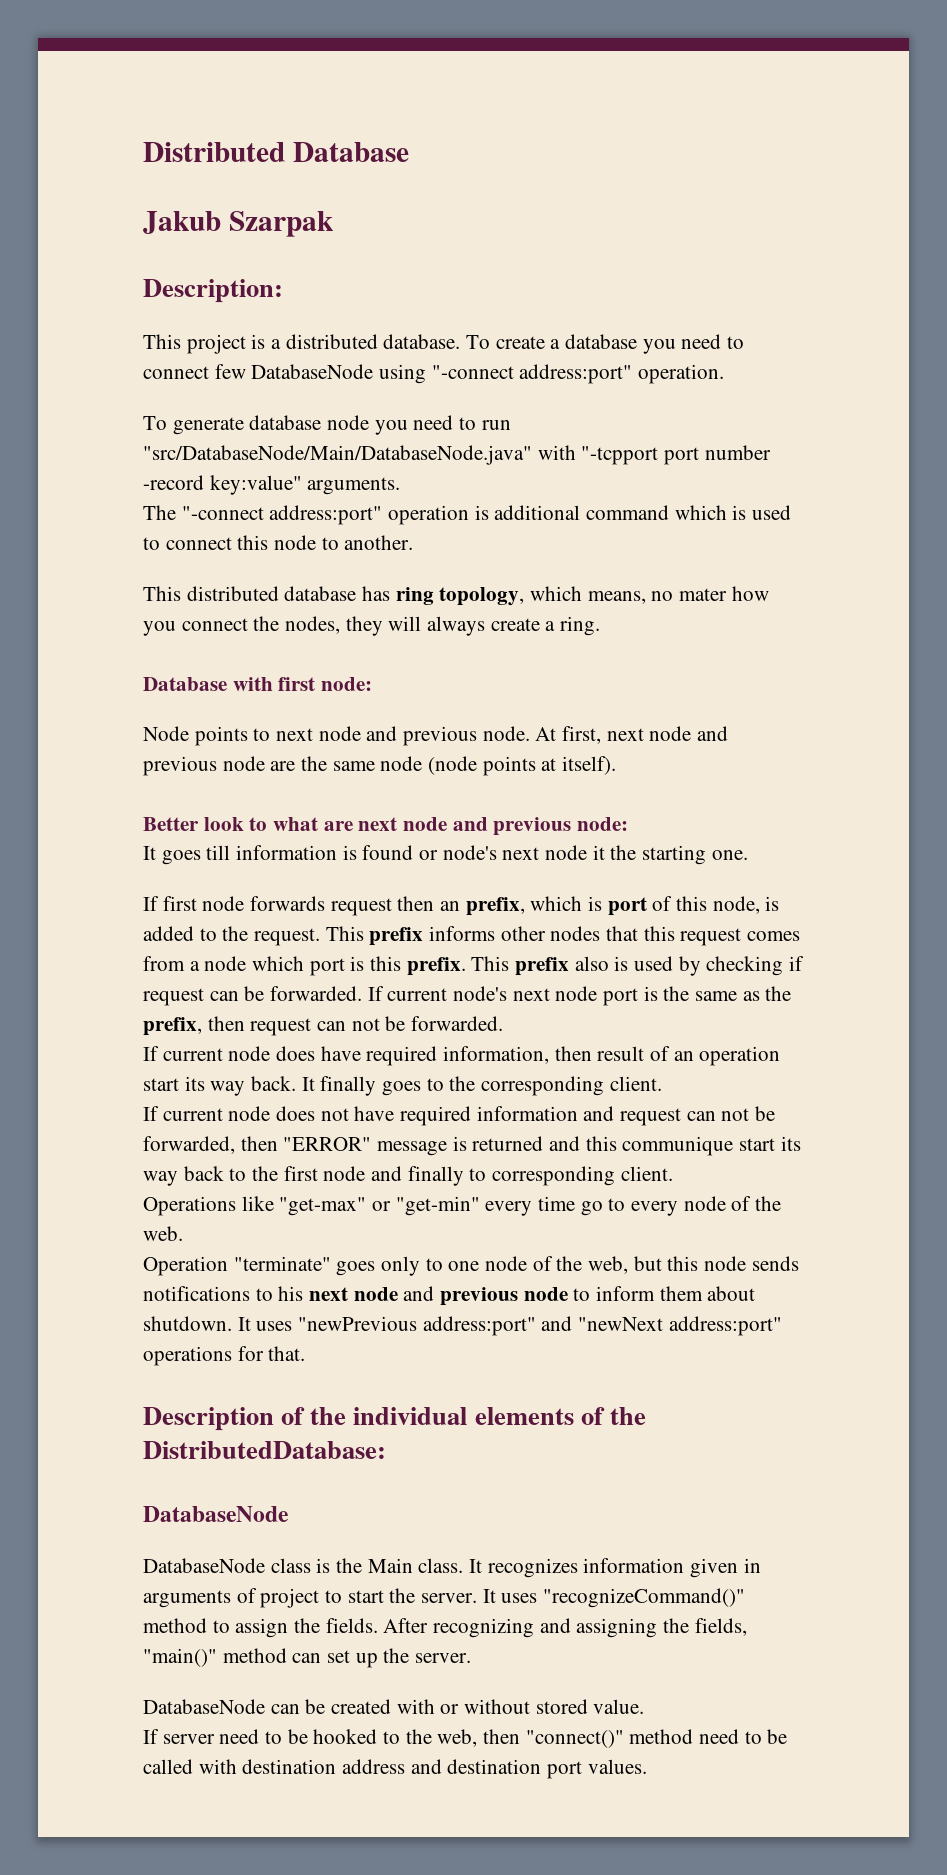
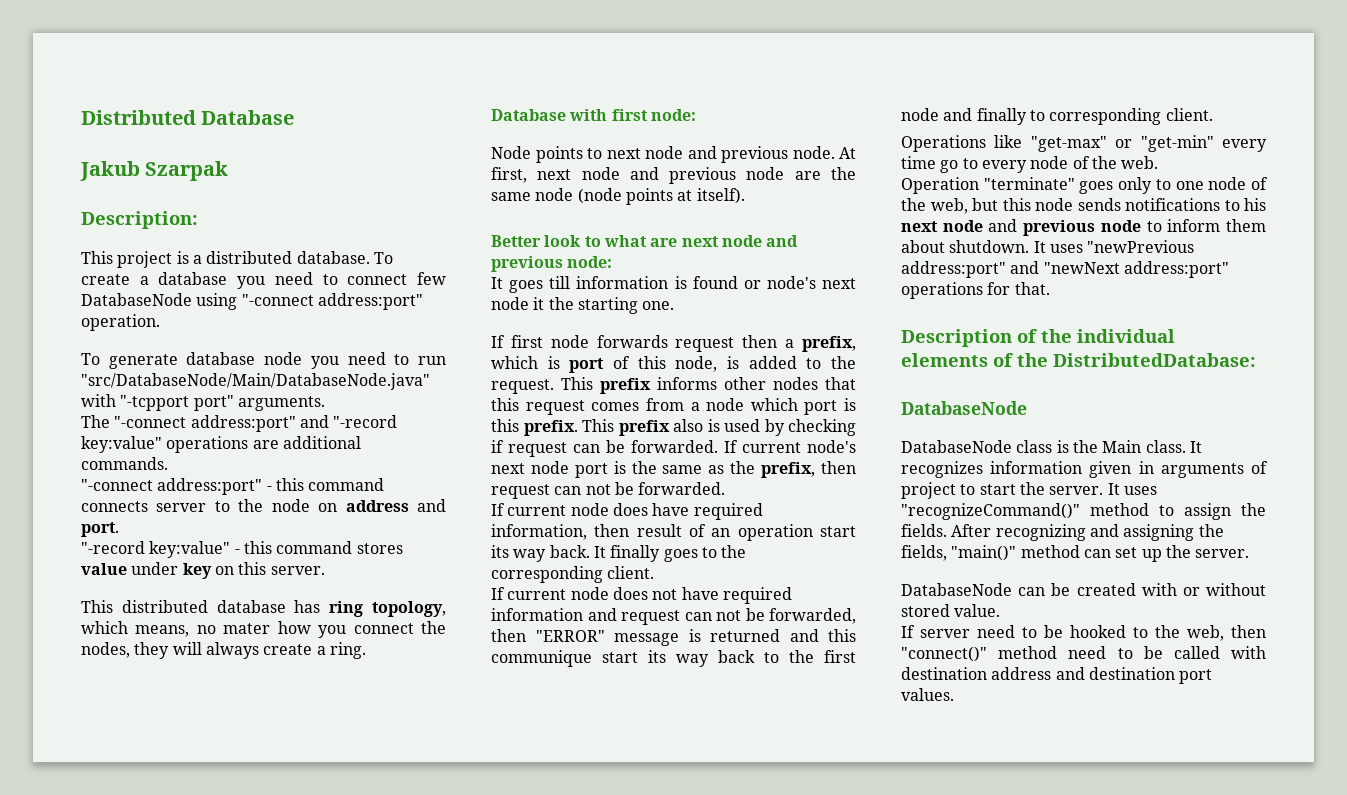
- To generate database node you need to run "src/DatabaseNode/Main/DatabaseNode.java" with "-tcpport port number -record key:value" arguments.
+ To generate database node you need to run "src/DatabaseNode/Main/DatabaseNode.java" with "-tcpport port" arguments.
- The "-connect address:port" operation is additional command which is used to connect this node to another.
+ The "-connect address:port" and "-record key:value" operations are additional commands.
+ "-connect address:port" - this command connects server to the node on address and port.
+ "-record key:value" - this command stores value under key on this server.
- If first node forwards request then an prefix, which is port of this node, is added to the request.
+ If first node forwards request then a prefix, which is port of this node, is added to the request.

